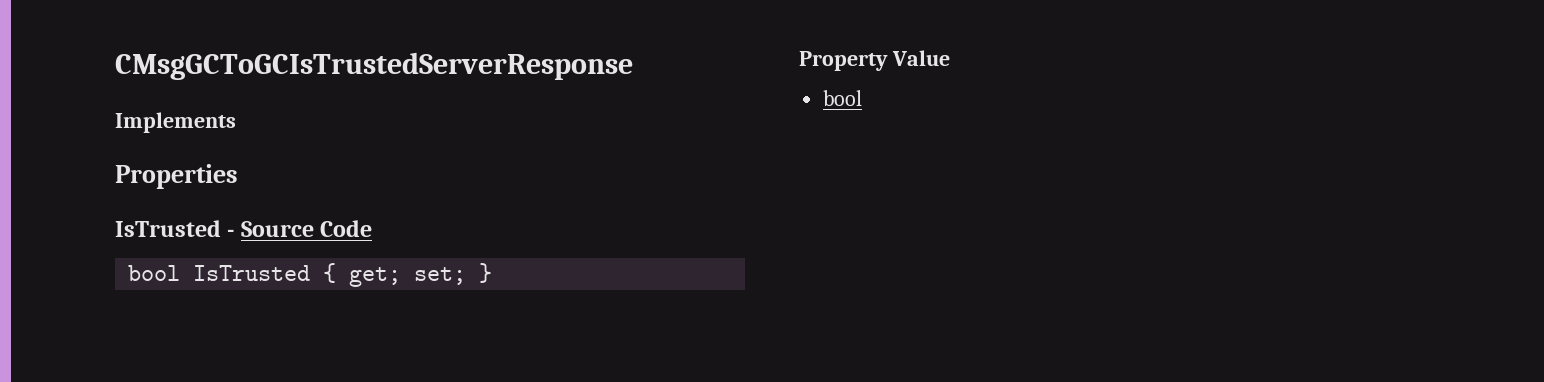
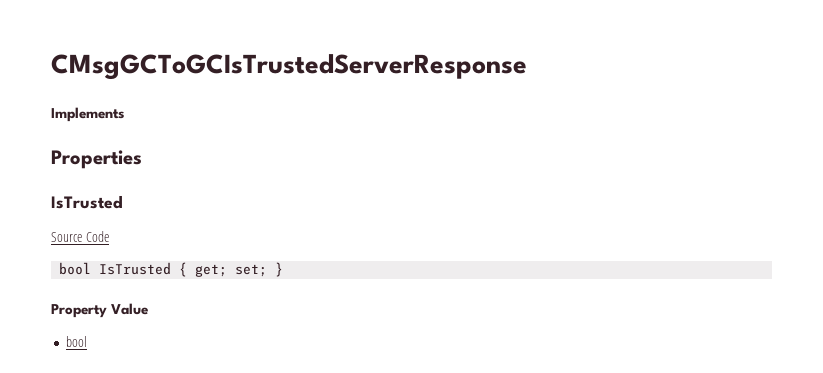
  Properties
- IsTrusted - Source Code
+ IsTrusted
+ Source Code

